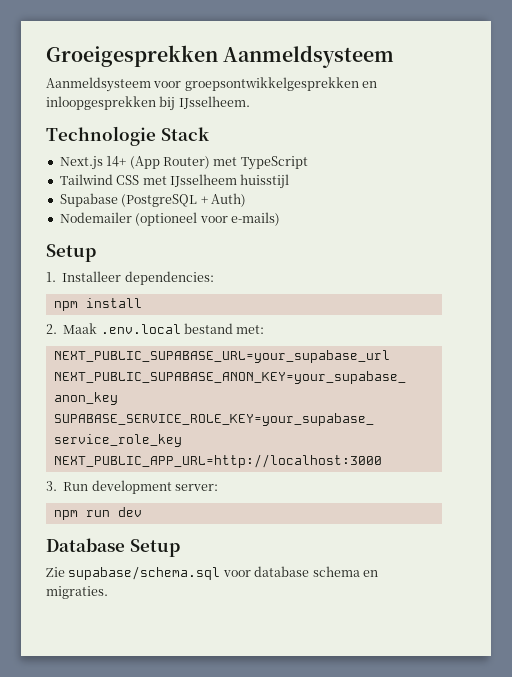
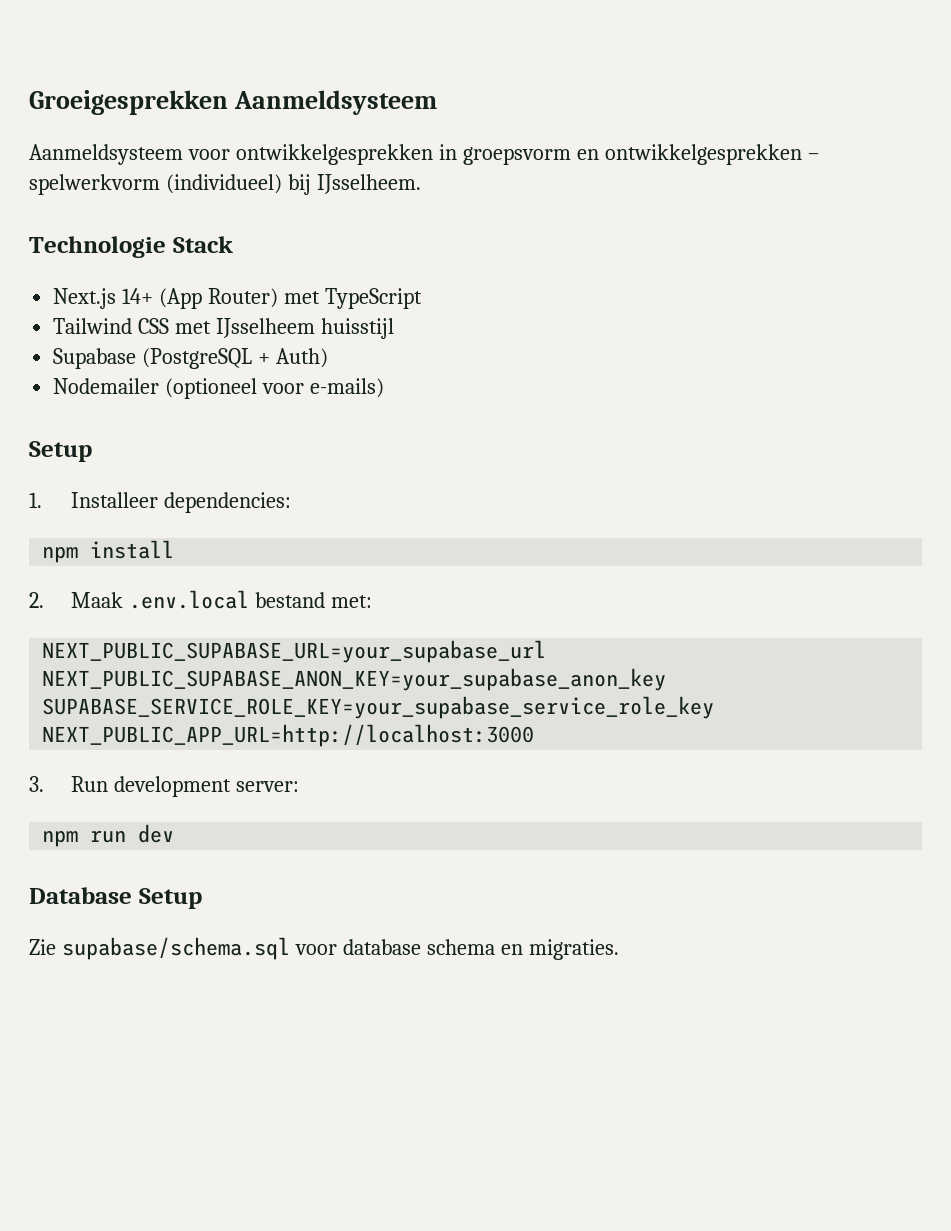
- Aanmeldsysteem voor groepsontwikkelgesprekken en inloopgesprekken bij IJsselheem.
+ Aanmeldsysteem voor ontwikkelgesprekken in groepsvorm en ontwikkelgesprekken – spelwerkvorm (individueel) bij IJsselheem.

